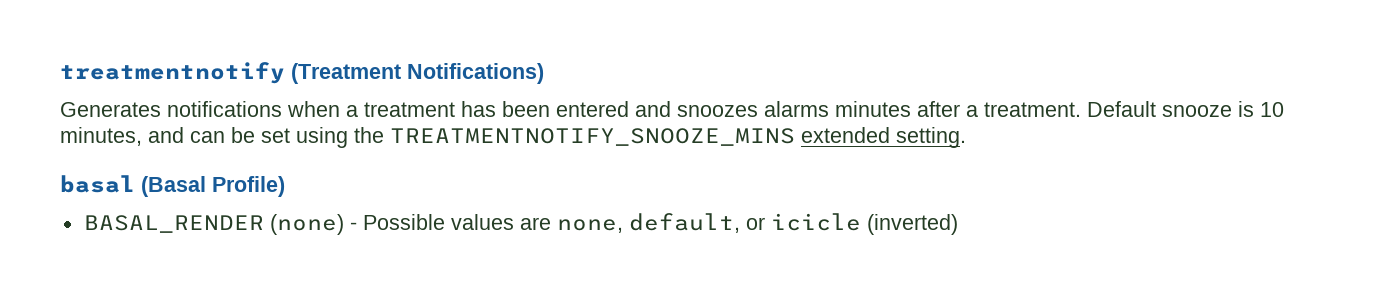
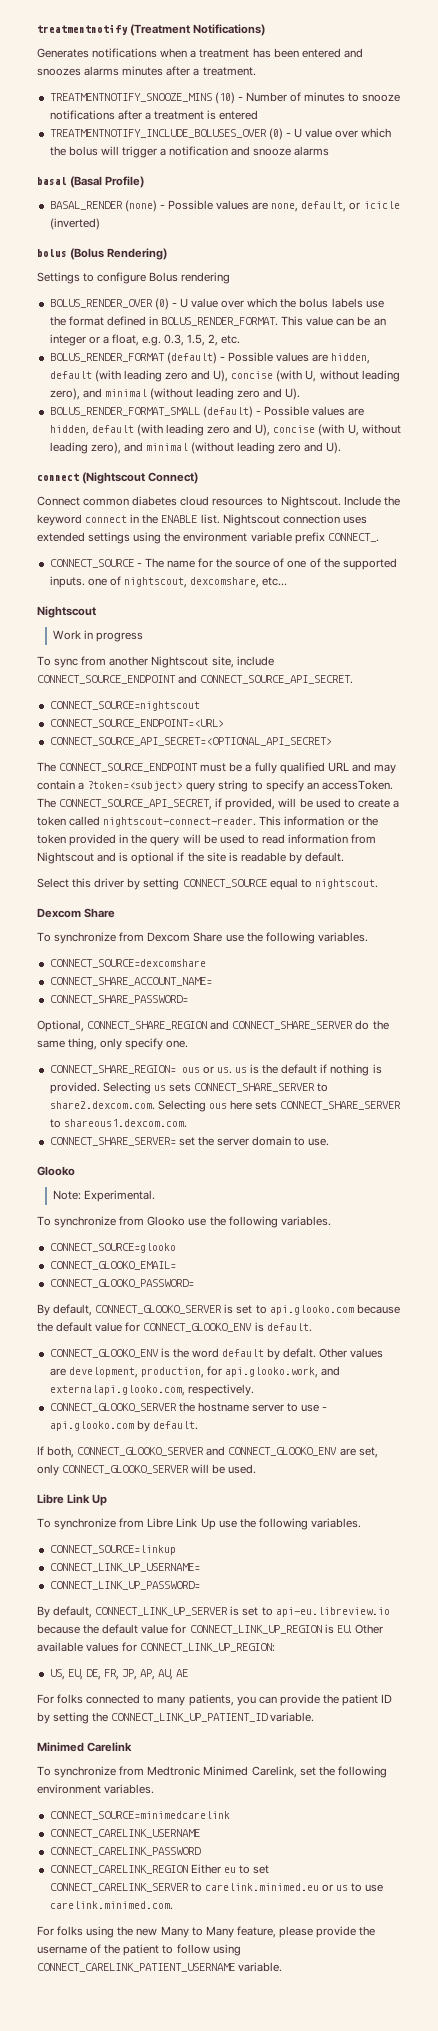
- Generates notifications when a treatment has been entered and snoozes alarms minutes after a treatment. Default snooze is 10 minutes, and can be set using the TREATMENTNOTIFY_SNOOZE_MINS extended setting.
+ Generates notifications when a treatment has been entered and snoozes alarms minutes after a treatment.
+ TREATMENTNOTIFY_SNOOZE_MINS (10) - Number of minutes to snooze notifications after a treatment is entered
+ TREATMENTNOTIFY_INCLUDE_BOLUSES_OVER (0) - U value over which the bolus will trigger a notification and snooze alarms
+ bolus (Bolus Rendering)
+ Settings to configure Bolus rendering
+ BOLUS_RENDER_OVER (0) - U value over which the bolus labels use the format defined in BOLUS_RENDER_FORMAT. This value can be an integer or a float, e.g. 0.3, 1.5, 2, etc.
+ BOLUS_RENDER_FORMAT (default) - Possible values are hidden, default (with leading zero and U), concise (with U, without leading zero), and minimal (without leading zero and U).
+ BOLUS_RENDER_FORMAT_SMALL (default) - Possible values are hidden, default (with leading zero and U), concise (with U, without leading zero), and minimal (without leading zero and U).
+ connect (Nightscout Connect)
+ Connect common diabetes cloud resources to Nightscout. Include the keyword connect in the ENABLE list. Nightscout connection uses extended settings using the environment variable prefix CONNECT_.
+ CONNECT_SOURCE - The name for the source of one of the supported inputs. one of nightscout, dexcomshare, etc...
+ Nightscout
+ Work in progress
+ To sync from another Nightscout site, include CONNECT_SOURCE_ENDPOINT and CONNECT_SOURCE_API_SECRET.
+ CONNECT_SOURCE=nightscout
+ CONNECT_SOURCE_ENDPOINT=<URL>
+ CONNECT_SOURCE_API_SECRET=<OPTIONAL_API_SECRET>
+ The CONNECT_SOURCE_ENDPOINT must be a fully qualified URL and may contain a ?token=<subject> query string to specify an accessToken. The CONNECT_SOURCE_API_SECRET, if provided, will be used to create a token called nightscout-connect-reader. This information or the token provided in the query will be used to read information from Nightscout and is optional if the site is readable by default.
+ Select this driver by setting CONNECT_SOURCE equal to nightscout.
+ Dexcom Share
+ To synchronize from Dexcom Share use the following variables.
+ CONNECT_SOURCE=dexcomshare
+ CONNECT_SHARE_ACCOUNT_NAME=
+ CONNECT_SHARE_PASSWORD=
+ Optional, CONNECT_SHARE_REGION and CONNECT_SHARE_SERVER do the same thing, only specify one.
+ CONNECT_SHARE_REGION= ous or us. us is the default if nothing is provided. Selecting us sets CONNECT_SHARE_SERVER to share2.dexcom.com. Selecting ous here sets CONNECT_SHARE_SERVER to shareous1.dexcom.com.
+ CONNECT_SHARE_SERVER= set the server domain to use.
+ Glooko
+ Note: Experimental.
+ To synchronize from Glooko use the following variables.
+ CONNECT_SOURCE=glooko
+ CONNECT_GLOOKO_EMAIL=
+ CONNECT_GLOOKO_PASSWORD=
+ By default, CONNECT_GLOOKO_SERVER is set to api.glooko.com because the default value for CONNECT_GLOOKO_ENV is default.
+ CONNECT_GLOOKO_ENV is the word default by defalt. Other values are development, production, for api.glooko.work, and externalapi.glooko.com, respectively.
+ CONNECT_GLOOKO_SERVER the hostname server to use - api.glooko.com by default.
+ If both, CONNECT_GLOOKO_SERVER and CONNECT_GLOOKO_ENV are set, only CONNECT_GLOOKO_SERVER will be used.
+ Libre Link Up
+ To synchronize from Libre Link Up use the following variables.
+ CONNECT_SOURCE=linkup
+ CONNECT_LINK_UP_USERNAME=
+ CONNECT_LINK_UP_PASSWORD=
+ By default, CONNECT_LINK_UP_SERVER is set to api-eu.libreview.io because the default value for CONNECT_LINK_UP_REGION is EU. Other available values for CONNECT_LINK_UP_REGION:
+ US, EU, DE, FR, JP, AP, AU, AE
+ For folks connected to many patients, you can provide the patient ID by setting the CONNECT_LINK_UP_PATIENT_ID variable.
+ Minimed Carelink
+ To synchronize from Medtronic Minimed Carelink, set the following environment variables.
+ CONNECT_SOURCE=minimedcarelink
+ CONNECT_CARELINK_USERNAME
+ CONNECT_CARELINK_PASSWORD
+ CONNECT_CARELINK_REGION Either eu to set CONNECT_CARELINK_SERVER to carelink.minimed.eu or us to use carelink.minimed.com.
+ For folks using the new Many to Many feature, please provide the username of the patient to follow using CONNECT_CARELINK_PATIENT_USERNAME variable.

